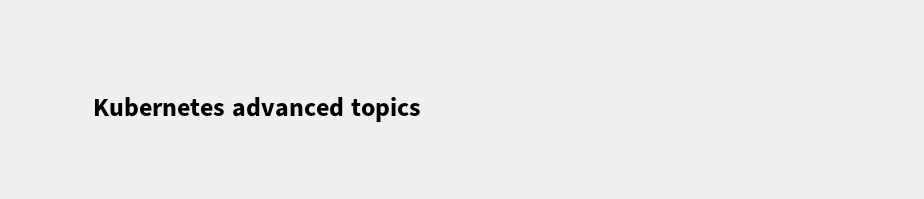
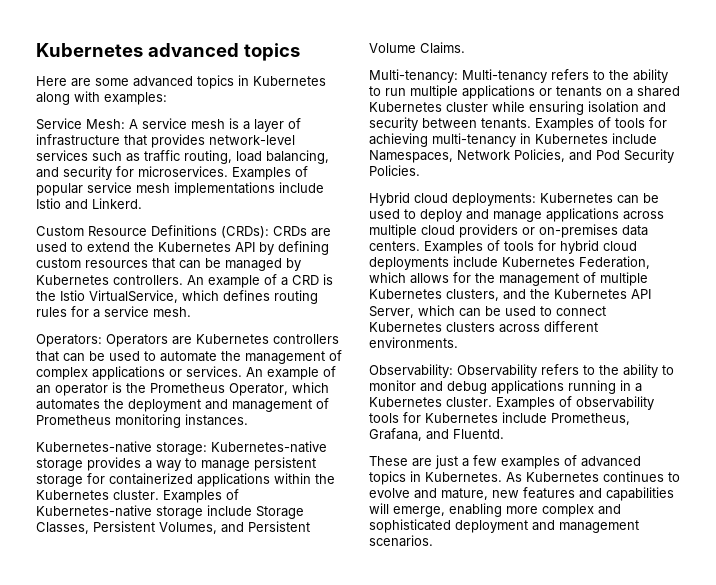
+ Here are some advanced topics in Kubernetes along with examples:
+ Service Mesh: A service mesh is a layer of infrastructure that provides network-level services such as traffic routing, load balancing, and security for microservices. Examples of popular service mesh implementations include Istio and Linkerd.
+ Custom Resource Definitions (CRDs): CRDs are used to extend the Kubernetes API by defining custom resources that can be managed by Kubernetes controllers. An example of a CRD is the Istio VirtualService, which defines routing rules for a service mesh.
+ Operators: Operators are Kubernetes controllers that can be used to automate the management of complex applications or services. An example of an operator is the Prometheus Operator, which automates the deployment and management of Prometheus monitoring instances.
+ Kubernetes-native storage: Kubernetes-native storage provides a way to manage persistent storage for containerized applications within the Kubernetes cluster. Examples of Kubernetes-native storage include Storage Classes, Persistent Volumes, and Persistent Volume Claims.
+ Multi-tenancy: Multi-tenancy refers to the ability to run multiple applications or tenants on a shared Kubernetes cluster while ensuring isolation and security between tenants. Examples of tools for achieving multi-tenancy in Kubernetes include Namespaces, Network Policies, and Pod Security Policies.
+ Hybrid cloud deployments: Kubernetes can be used to deploy and manage applications across multiple cloud providers or on-premises data centers. Examples of tools for hybrid cloud deployments include Kubernetes Federation, which allows for the management of multiple Kubernetes clusters, and the Kubernetes API Server, which can be used to connect Kubernetes clusters across different environments.
+ Observability: Observability refers to the ability to monitor and debug applications running in a Kubernetes cluster. Examples of observability tools for Kubernetes include Prometheus, Grafana, and Fluentd.
+ These are just a few examples of advanced topics in Kubernetes. As Kubernetes continues to evolve and mature, new features and capabilities will emerge, enabling more complex and sophisticated deployment and management scenarios.

